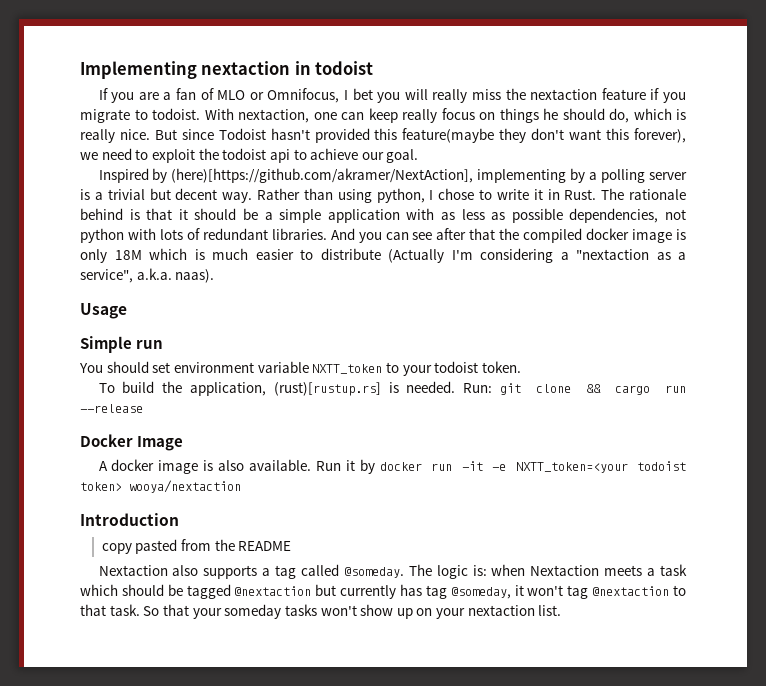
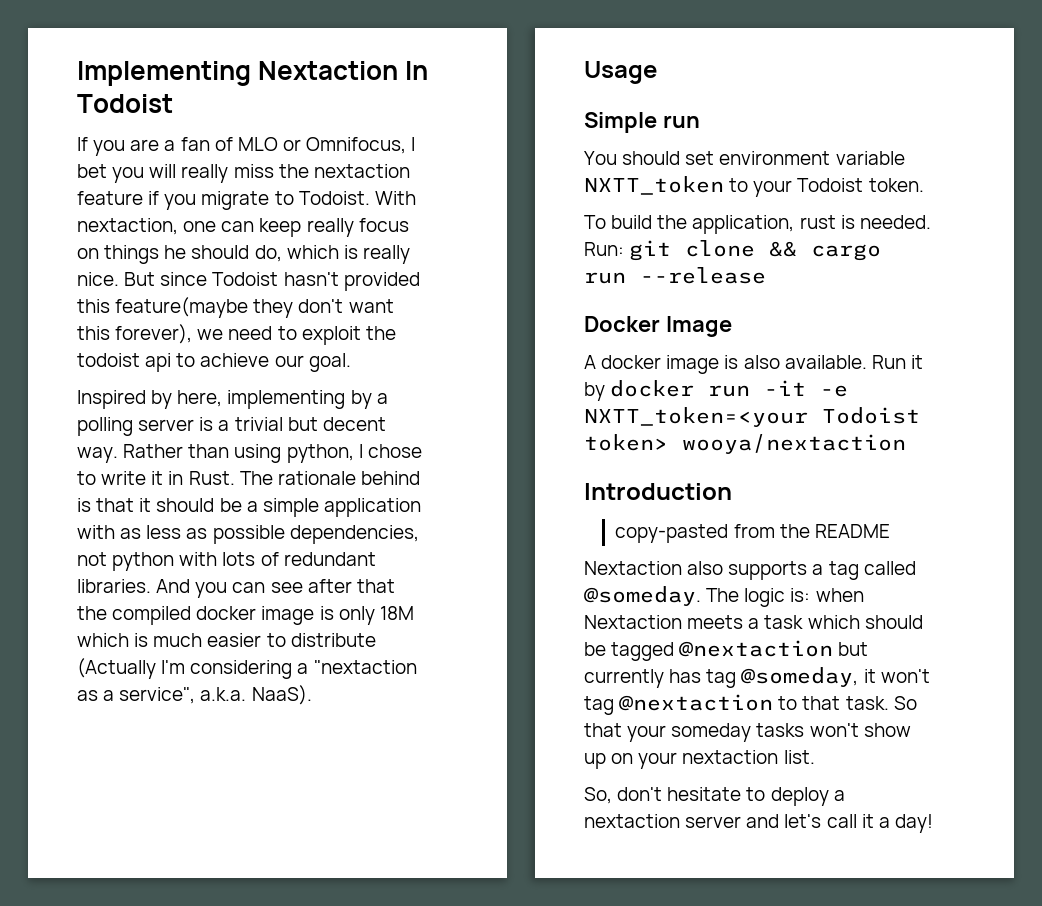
- Implementing nextaction in todoist
+ Implementing Nextaction In Todoist
- If you are a fan of MLO or Omnifocus, I bet you will really miss the nextaction feature if you migrate to todoist.
+ If you are a fan of MLO or Omnifocus, I bet you will really miss the nextaction feature if you migrate to Todoist.
- Inspired by (here)[https://github.com/akramer/NextAction], implementing by a polling server is a trivial but decent way.
+ Inspired by here, implementing by a polling server is a trivial but decent way.
- And you can see after that the compiled docker image is only 18M which is much easier to distribute (Actually I'm considering a "nextaction as a service", a.k.a. naas).
+ And you can see after that the compiled docker image is only 18M which is much easier to distribute (Actually I'm considering a "nextaction as a service", a.k.a. NaaS).
- You should set environment variable NXTT_token to your todoist token.
+ You should set environment variable NXTT_token to your Todoist token.
- To build the application, (rust)[rustup.rs] is needed.
+ To build the application, rust is needed.
- Run it by docker run -it -e NXTT_token=<your todoist token> wooya/nextaction
+ Run it by docker run -it -e NXTT_token=<your Todoist token> wooya/nextaction
- copy pasted from the README
+ copy-pasted from the README
+ So, don't hesitate to deploy a nextaction server and let's call it a day!

